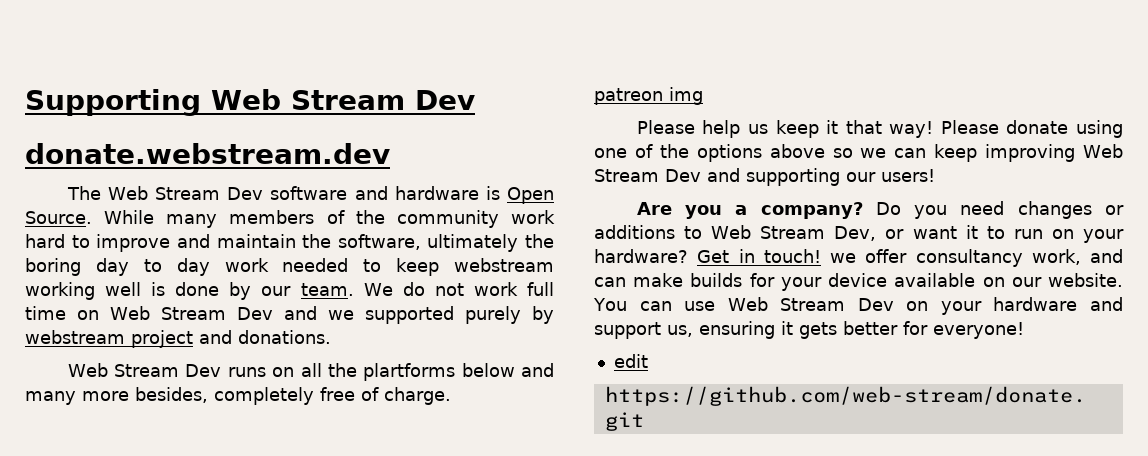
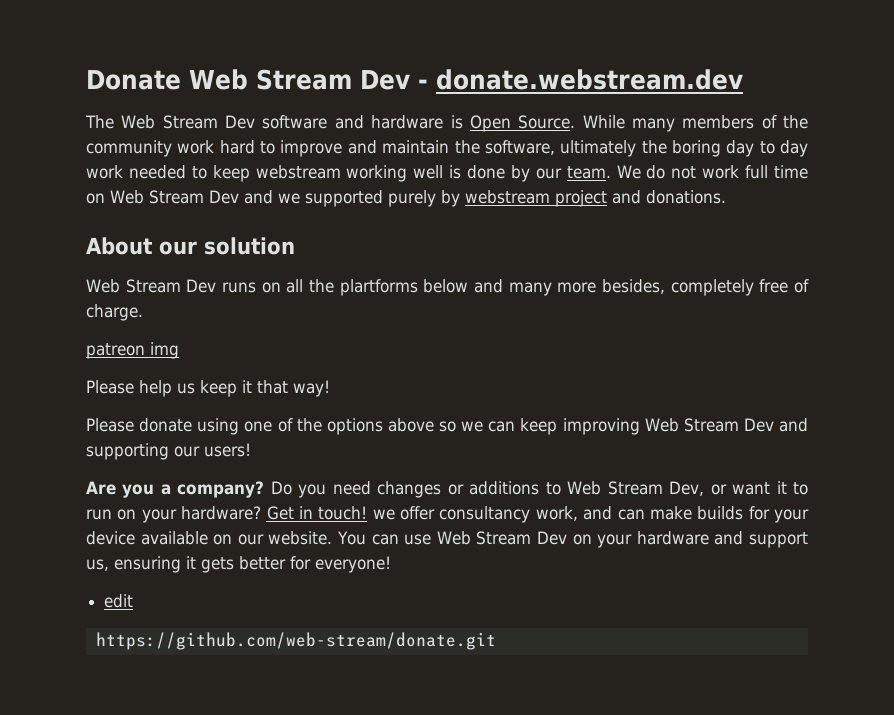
- Supporting Web Stream Dev
- donate.webstream.dev
+ Donate Web Stream Dev - donate.webstream.dev
+ About our solution
- Please help us keep it that way! Please donate using one of the options above so we can keep improving Web Stream Dev and supporting our users!
+ Please help us keep it that way!
+ Please donate using one of the options above so we can keep improving Web Stream Dev and supporting our users!

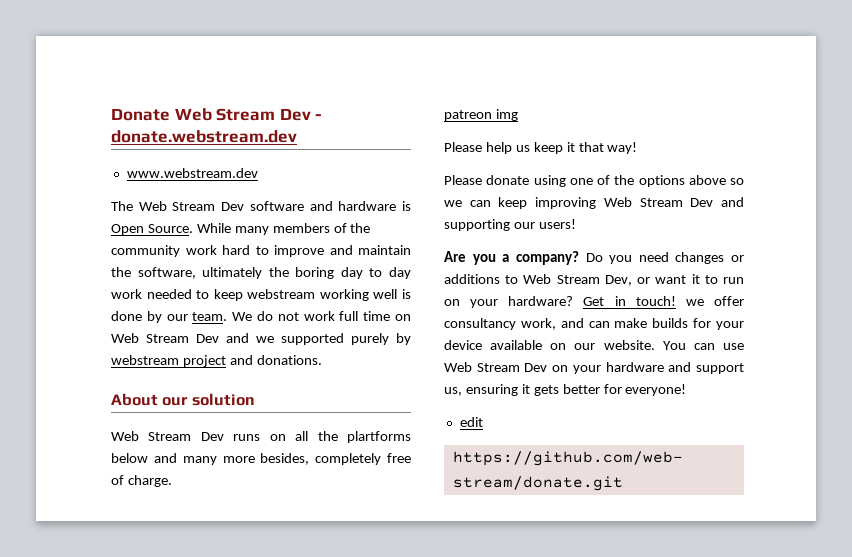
+ www.webstream.dev

